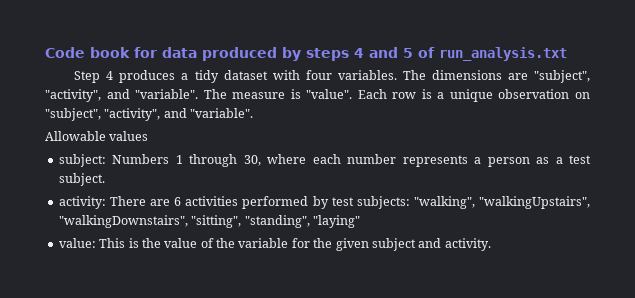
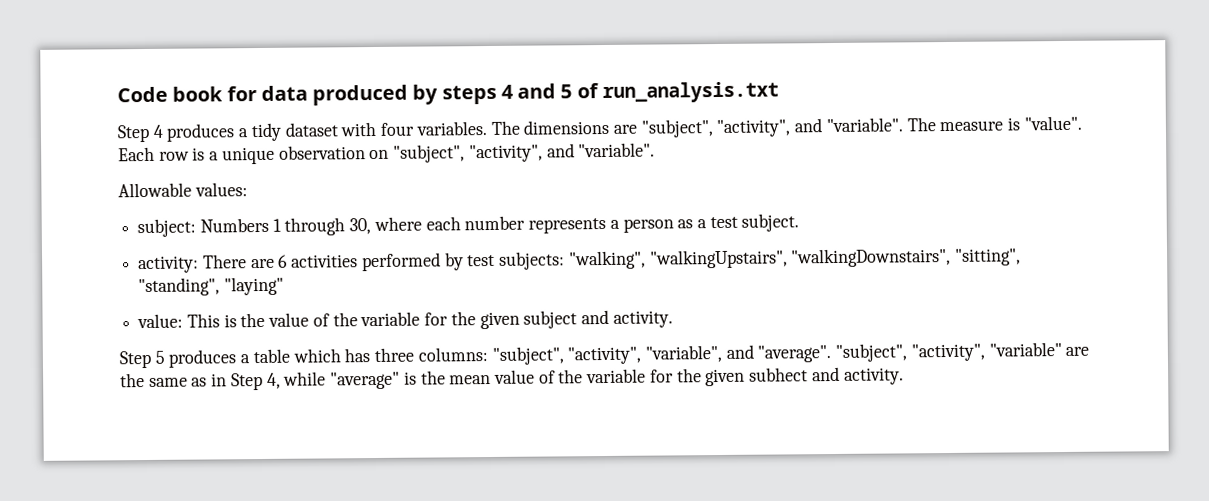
- Allowable values
+ Allowable values:
+ Step 5 produces a table which has three columns: "subject", "activity", "variable", and "average". "subject", "activity", "variable" are the same as in Step 4, while "average" is the mean value of the variable for the given subhect and activity.

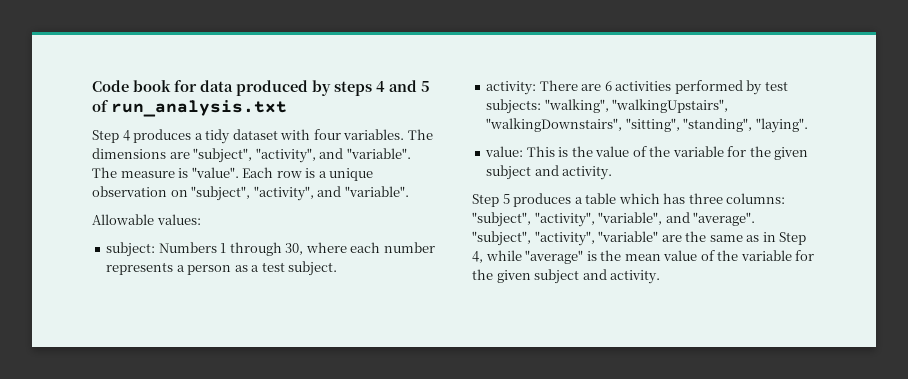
- activity: There are 6 activities performed by test subjects: "walking", "walkingUpstairs", "walkingDownstairs", "sitting", "standing", "laying"
+ activity: There are 6 activities performed by test subjects: "walking", "walkingUpstairs", "walkingDownstairs", "sitting", "standing", "laying".
- "subject", "activity", "variable" are the same as in Step 4, while "average" is the mean value of the variable for the given subhect and activity.
+ "subject", "activity", "variable" are the same as in Step 4, while "average" is the mean value of the variable for the given subject and activity.

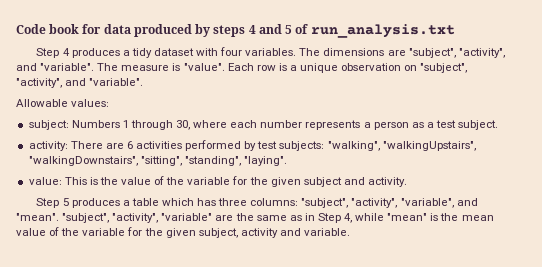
- Step 5 produces a table which has three columns: "subject", "activity", "variable", and "average".
+ Step 5 produces a table which has three columns: "subject", "activity", "variable", and "mean".
- "subject", "activity", "variable" are the same as in Step 4, while "average" is the mean value of the variable for the given subject and activity.
+ "subject", "activity", "variable" are the same as in Step 4, while "mean" is the mean value of the variable for the given subject, activity and variable.

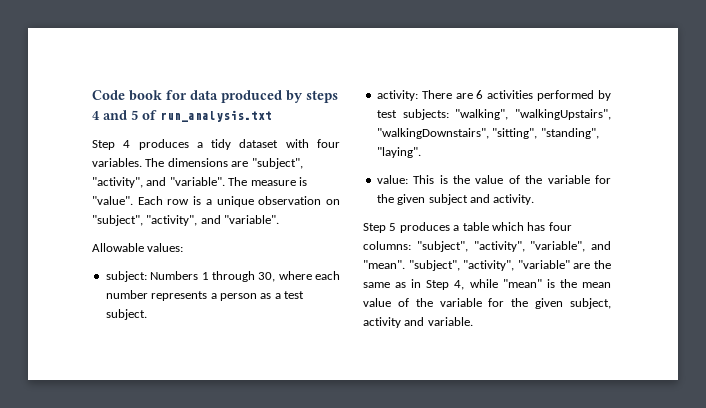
- Step 5 produces a table which has three columns: "subject", "activity", "variable", and "mean".
+ Step 5 produces a table which has four columns: "subject", "activity", "variable", and "mean".

